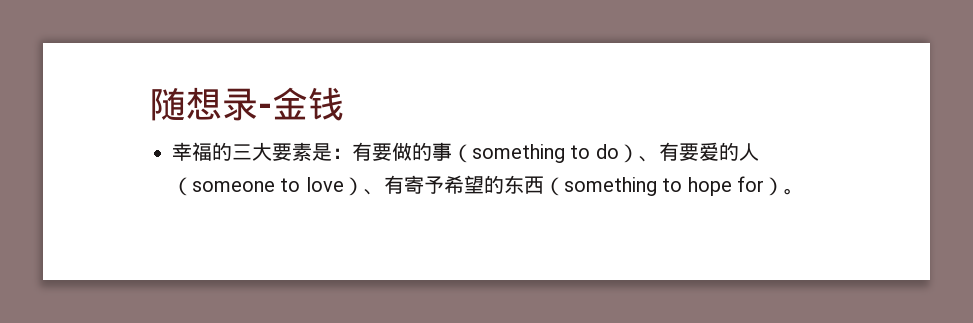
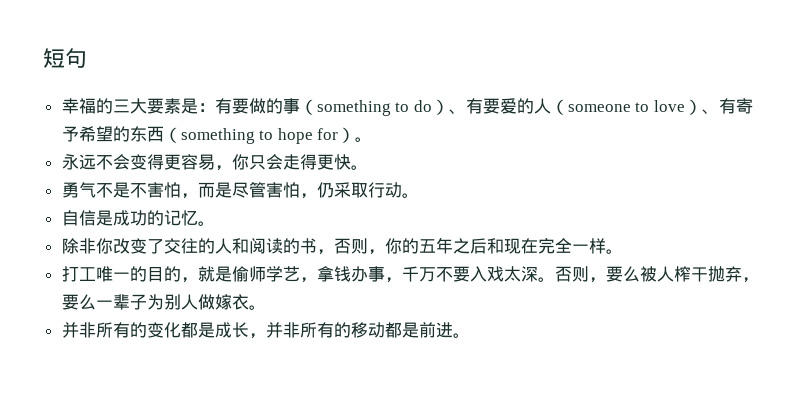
- 随想录-金钱
+ 短句
+ 永远不会变得更容易，你只会走得更快。
+ 勇气不是不害怕，而是尽管害怕，仍采取行动。
+ 自信是成功的记忆。
+ 除非你改变了交往的人和阅读的书，否则，你的五年之后和现在完全一样。
+ 打工唯一的目的，就是偷师学艺，拿钱办事，千万不要入戏太深。否则，要么被人榨干抛弃，要么一辈子为别人做嫁衣。
+ 并非所有的变化都是成长，并非所有的移动都是前进。

